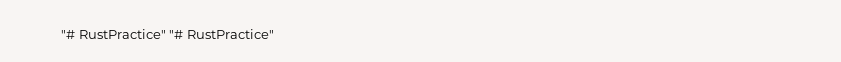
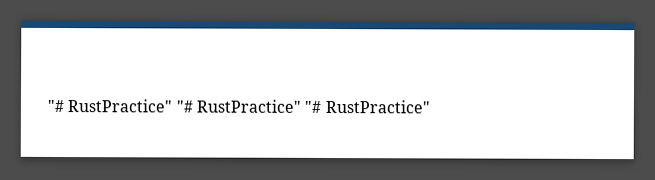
- "# RustPractice" "# RustPractice"
+ "# RustPractice" "# RustPractice" "# RustPractice"

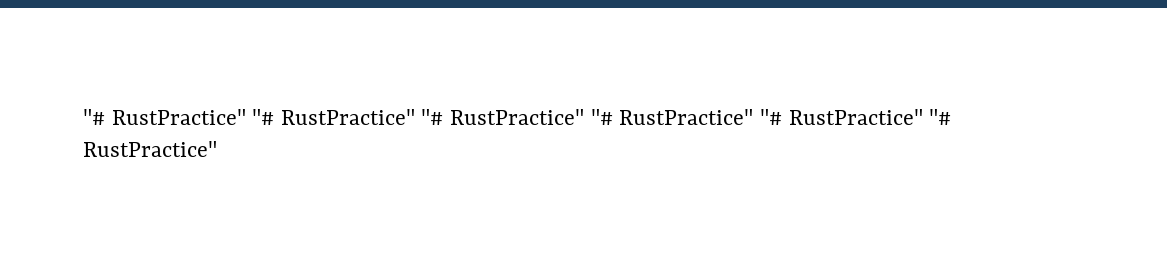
- "# RustPractice" "# RustPractice" "# RustPractice"
+ "# RustPractice" "# RustPractice" "# RustPractice" "# RustPractice" "# RustPractice" "# RustPractice"

